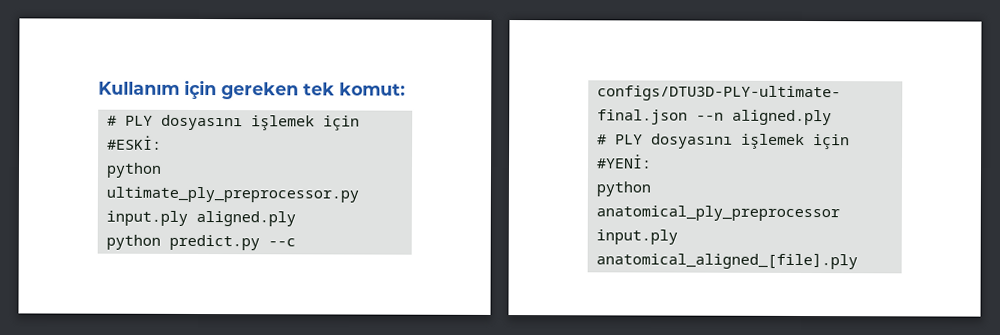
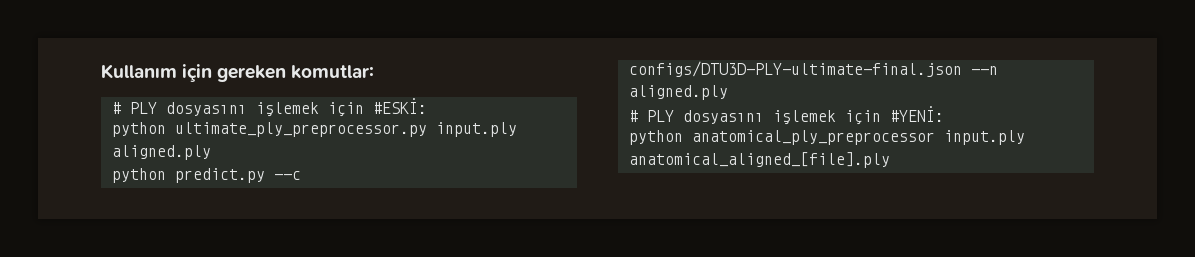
- Kullanım için gereken tek komut:
+ Kullanım için gereken komutlar:

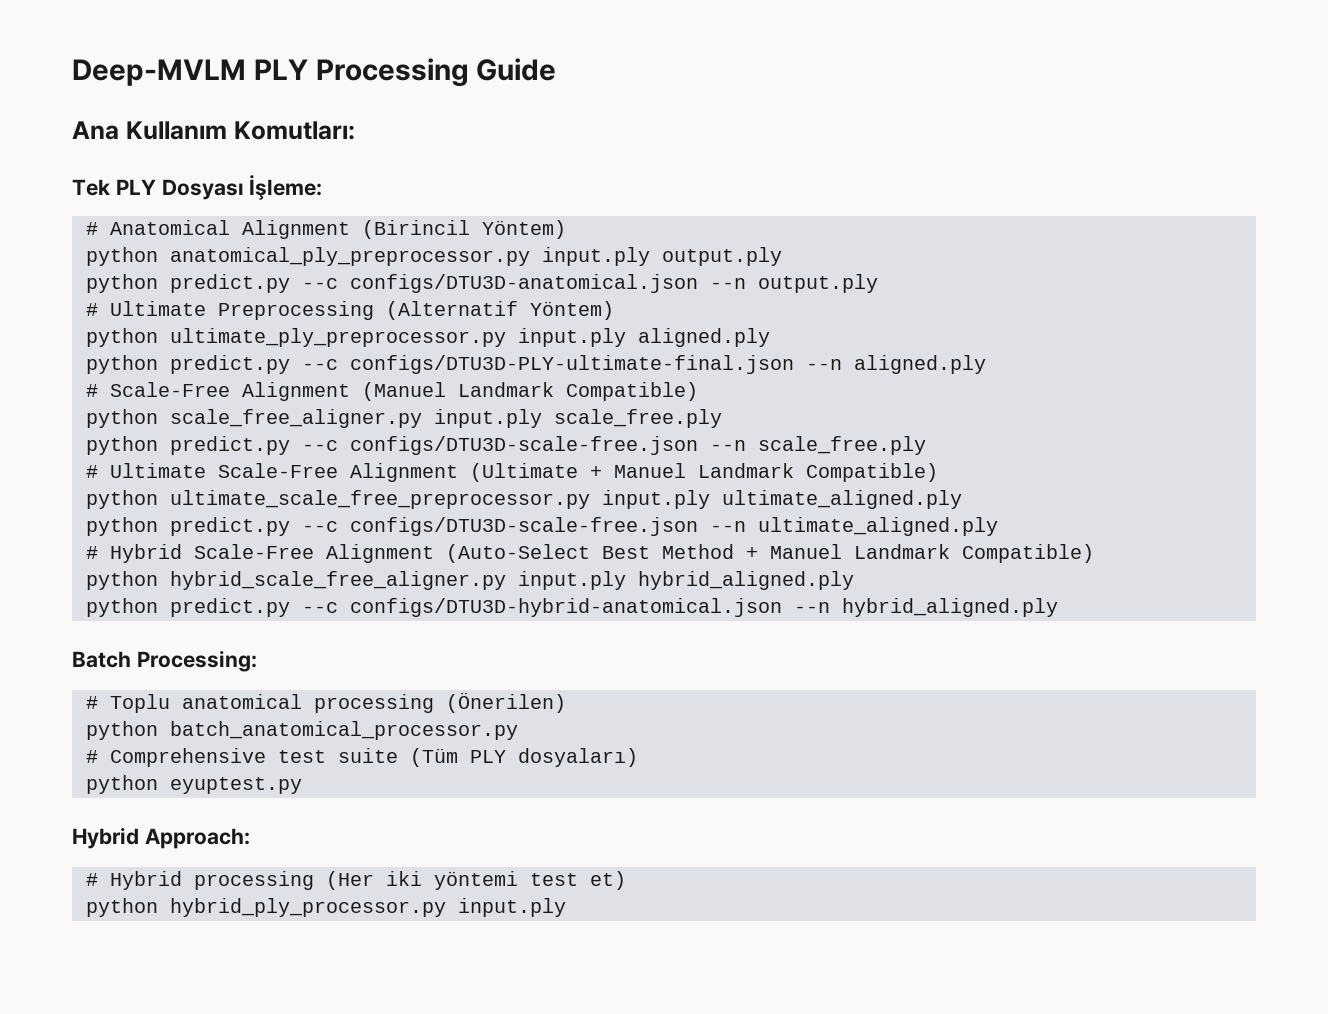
- Kullanım için gereken komutlar:
- # PLY dosyasını işlemek için #ESKİ:
+ Deep-MVLM PLY Processing Guide
+ Ana Kullanım Komutları:
+ Tek PLY Dosyası İşleme:
+ # Anatomical Alignment (Birincil Yöntem)
+ python anatomical_ply_preprocessor.py input.ply output.ply
+ python predict.py --c configs/DTU3D-anatomical.json --n output.ply
+ # Ultimate Preprocessing (Alternatif Yöntem)
- # PLY dosyasını işlemek için #YENİ:
- python anatomical_ply_preprocessor input.ply anatomical_aligned_[file].ply
+ # Scale-Free Alignment (Manuel Landmark Compatible)
+ python scale_free_aligner.py input.ply scale_free.ply
+ python predict.py --c configs/DTU3D-scale-free.json --n scale_free.ply
+ # Ultimate Scale-Free Alignment (Ultimate + Manuel Landmark Compatible)
+ python ultimate_scale_free_preprocessor.py input.ply ultimate_aligned.ply
+ python predict.py --c configs/DTU3D-scale-free.json --n ultimate_aligned.ply
+ # Hybrid Scale-Free Alignment (Auto-Select Best Method + Manuel Landmark Compatible)
+ python hybrid_scale_free_aligner.py input.ply hybrid_aligned.ply
+ python predict.py --c configs/DTU3D-hybrid-anatomical.json --n hybrid_aligned.ply
+ Batch Processing:
+ # Toplu anatomical processing (Önerilen)
+ python batch_anatomical_processor.py
+ # Comprehensive test suite (Tüm PLY dosyaları)
+ python eyuptest.py
+ Hybrid Approach:
+ # Hybrid processing (Her iki yöntemi test et)
+ python hybrid_ply_processor.py input.ply

